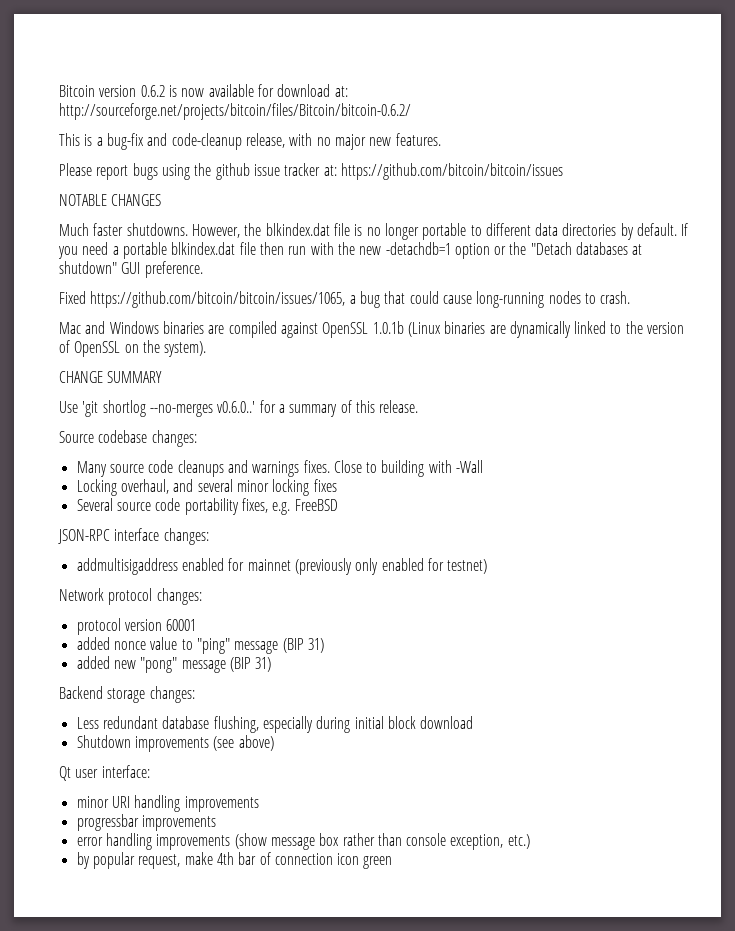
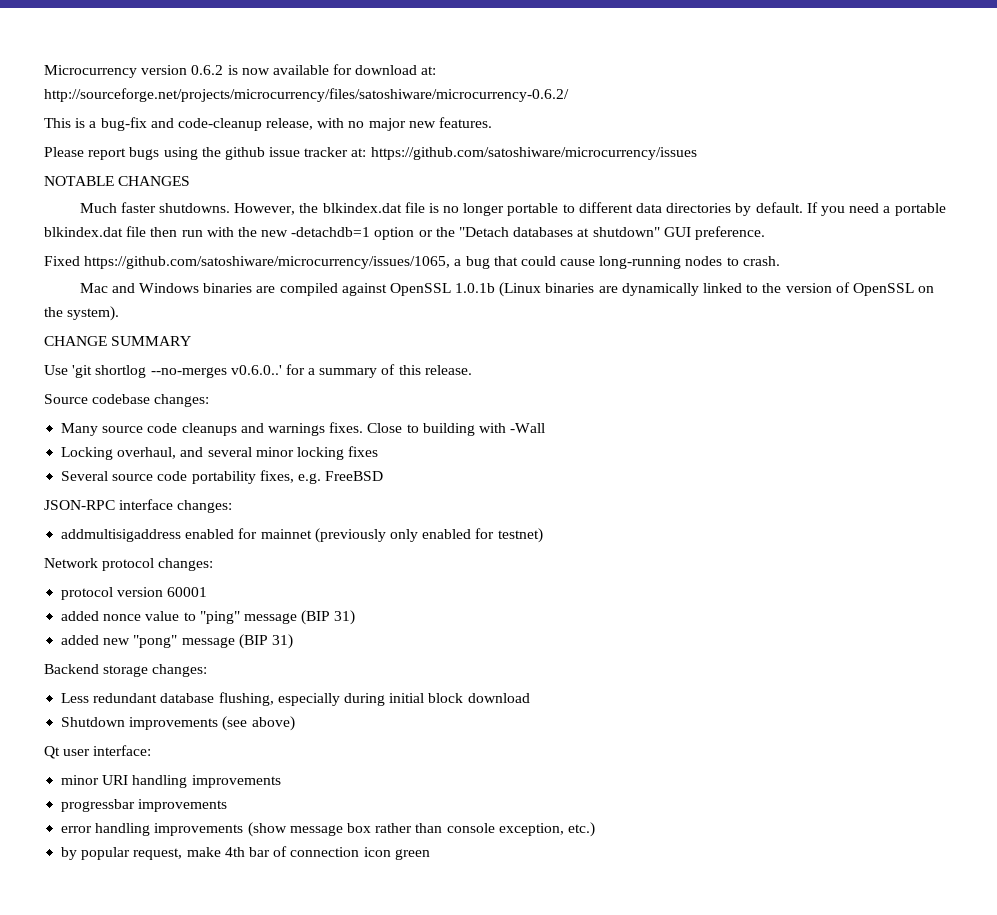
- Bitcoin version 0.6.2 is now available for download at: http://sourceforge.net/projects/bitcoin/files/Bitcoin/bitcoin-0.6.2/
+ Microcurrency version 0.6.2 is now available for download at: http://sourceforge.net/projects/microcurrency/files/satoshiware/microcurrency-0.6.2/
- Please report bugs using the github issue tracker at: https://github.com/bitcoin/bitcoin/issues
+ Please report bugs using the github issue tracker at: https://github.com/satoshiware/microcurrency/issues
- Fixed https://github.com/bitcoin/bitcoin/issues/1065, a bug that could cause long-running nodes to crash.
+ Fixed https://github.com/satoshiware/microcurrency/issues/1065, a bug that could cause long-running nodes to crash.

